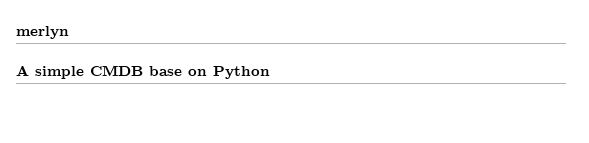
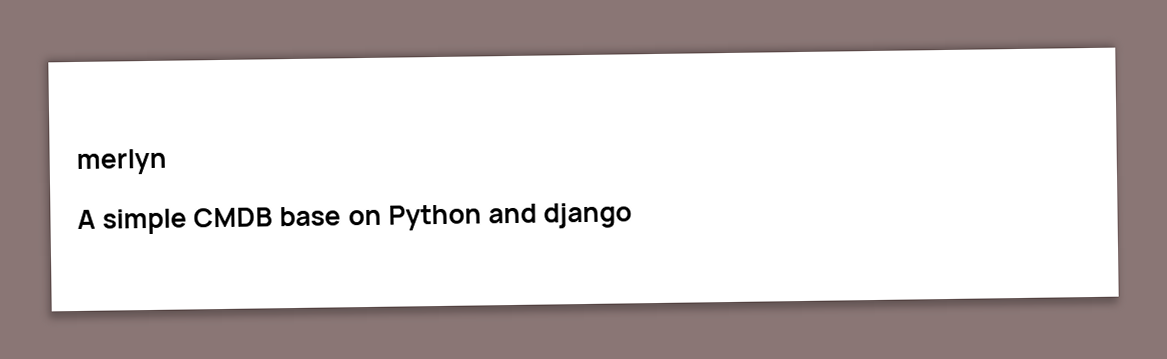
- A simple CMDB base on Python
+ A simple CMDB base on Python and django

